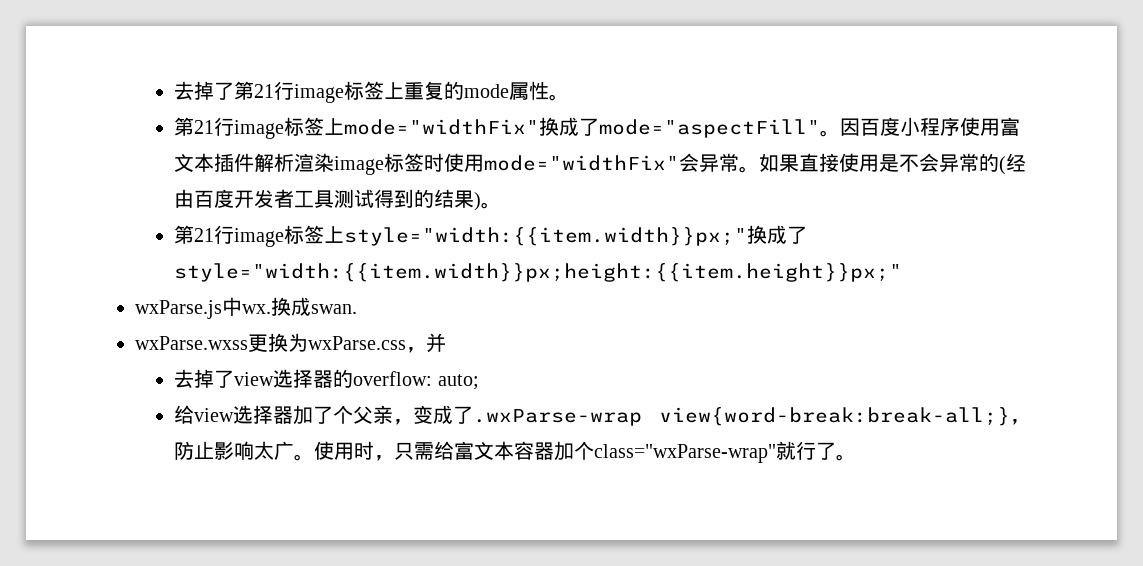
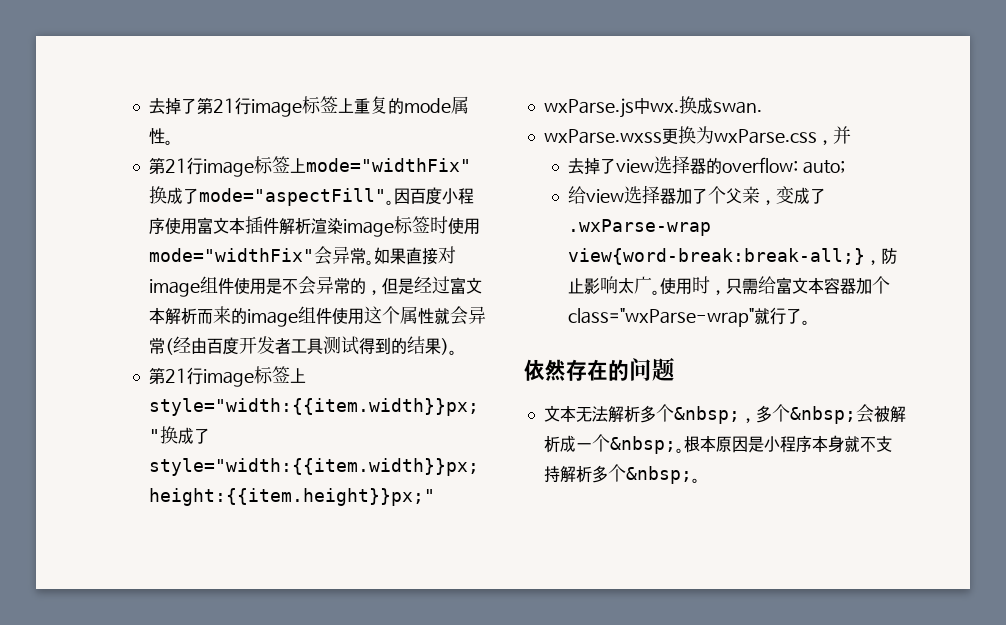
- 如果直接使用是不会异常的(经由百度开发者工具测试得到的结果)。
+ 如果直接对image组件使用是不会异常的，但是经过富文本解析而来的image组件使用这个属性就会异常(经由百度开发者工具测试得到的结果)。
+ 依然存在的问题
+ 文本无法解析多个&nbsp;，多个&nbsp;会被解析成一个&nbsp;。根本原因是小程序本身就不支持解析多个&nbsp;。

